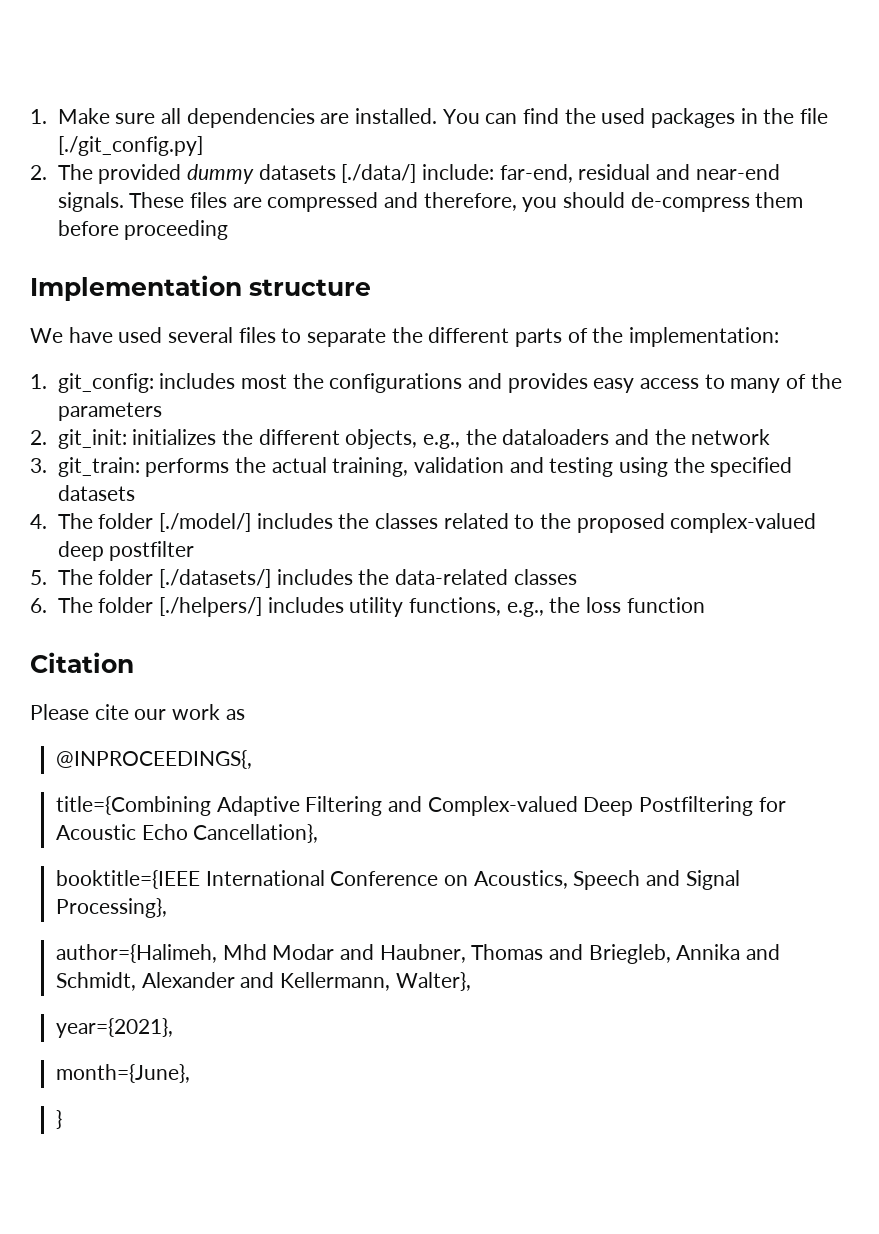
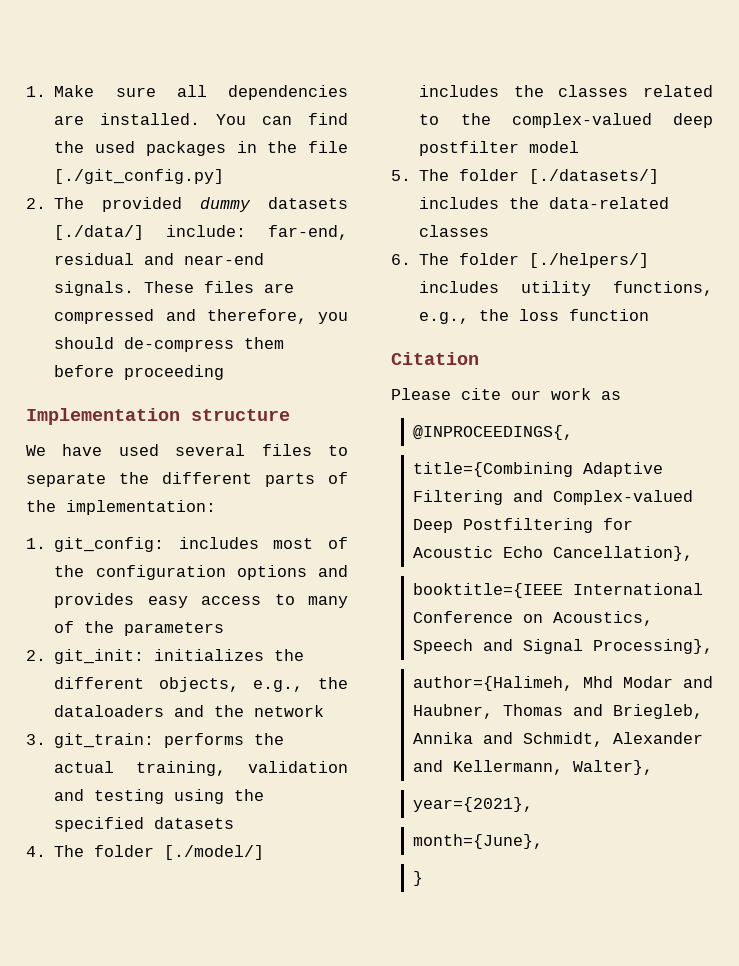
- 1. git_config: includes most the configurations and provides easy access to many of the parameters
+ 1. git_config: includes most of the configuration options and provides easy access to many of the parameters
- 4. The folder [./model/] includes the classes related to the proposed complex-valued deep postfilter
+ 4. The folder [./model/] includes the classes related to the complex-valued deep postfilter model

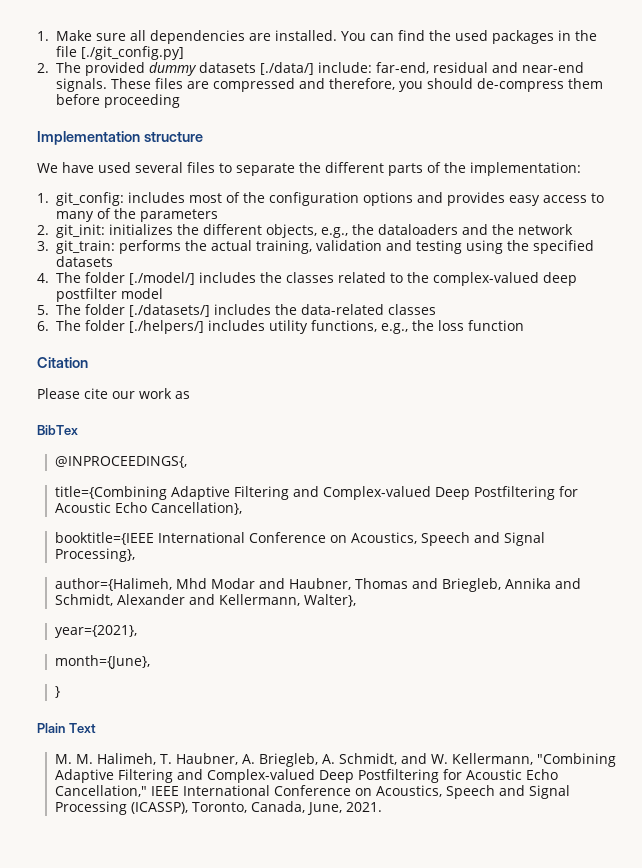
+ BibTex
+ Plain Text
+ M. M. Halimeh, T. Haubner, A. Briegleb, A. Schmidt, and W. Kellermann, "Combining Adaptive Filtering and Complex-valued Deep Postfiltering for Acoustic Echo Cancellation," IEEE International Conference on Acoustics, Speech and Signal Processing (ICASSP), Toronto, Canada, June, 2021.

